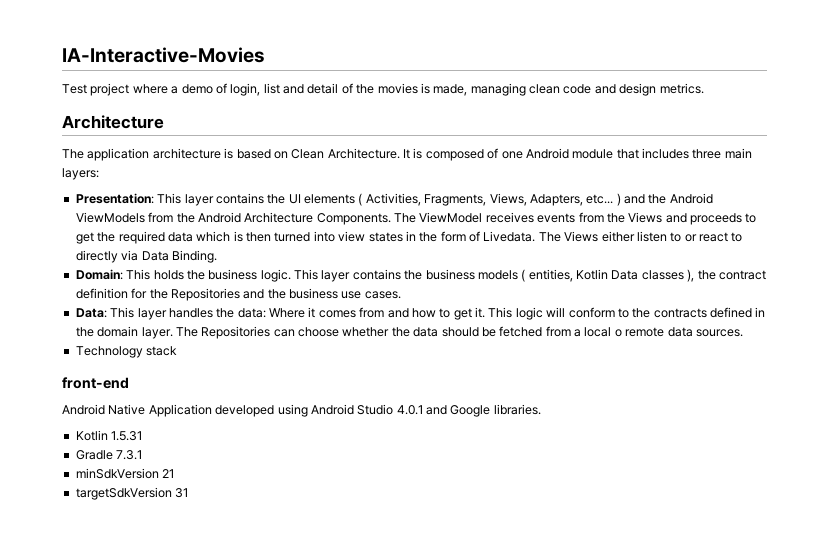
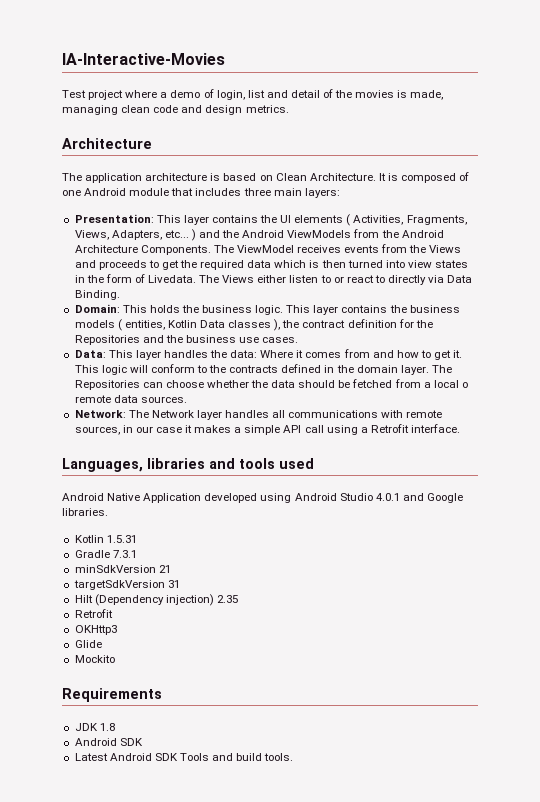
- Technology stack
- front-end
+ Network: The Network layer handles all communications with remote sources, in our case it makes a simple API call using a Retrofit interface.
+ Languages, libraries and tools used
+ Hilt (Dependency injection) 2.35
+ Retrofit
+ OKHttp3
+ Glide
+ Mockito
+ Requirements
+ JDK 1.8
+ Android SDK
+ Latest Android SDK Tools and build tools.

